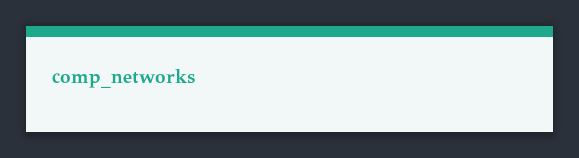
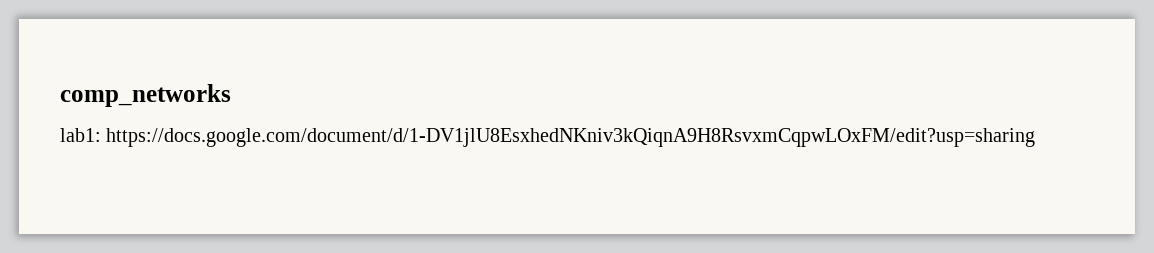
+ lab1: https://docs.google.com/document/d/1-DV1jlU8EsxhedNKniv3kQiqnA9H8RsvxmCqpwLOxFM/edit?usp=sharing

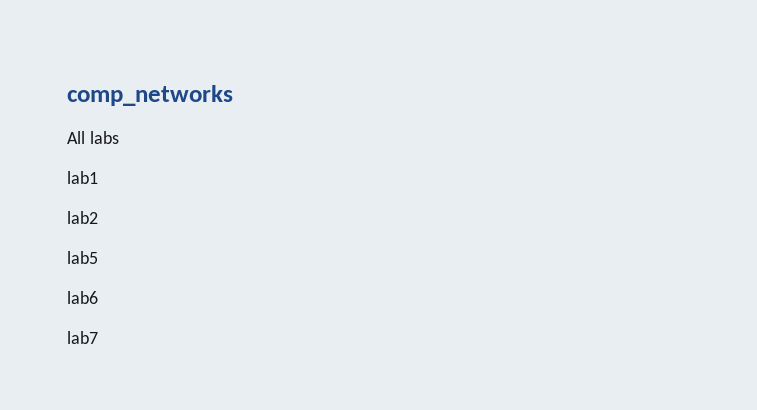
- lab1: https://docs.google.com/document/d/1-DV1jlU8EsxhedNKniv3kQiqnA9H8RsvxmCqpwLOxFM/edit?usp=sharing
+ All labs
+ lab1
+ lab2
+ lab5
+ lab6
+ lab7

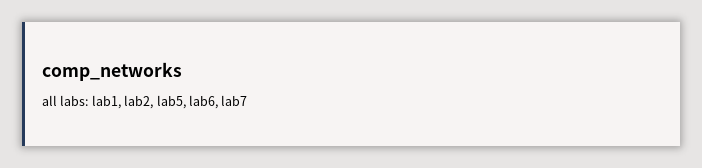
- All labs
- lab1
- lab2
- lab5
- lab6
- lab7
+ all labs: lab1, lab2, lab5, lab6, lab7

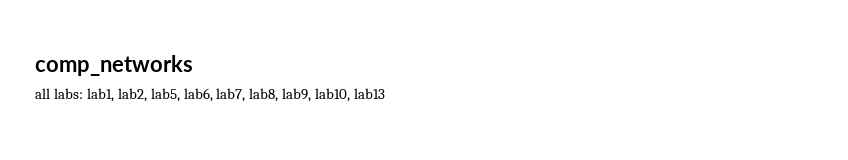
- all labs: lab1, lab2, lab5, lab6, lab7
+ all labs: lab1, lab2, lab5, lab6, lab7, lab8, lab9, lab10, lab13

